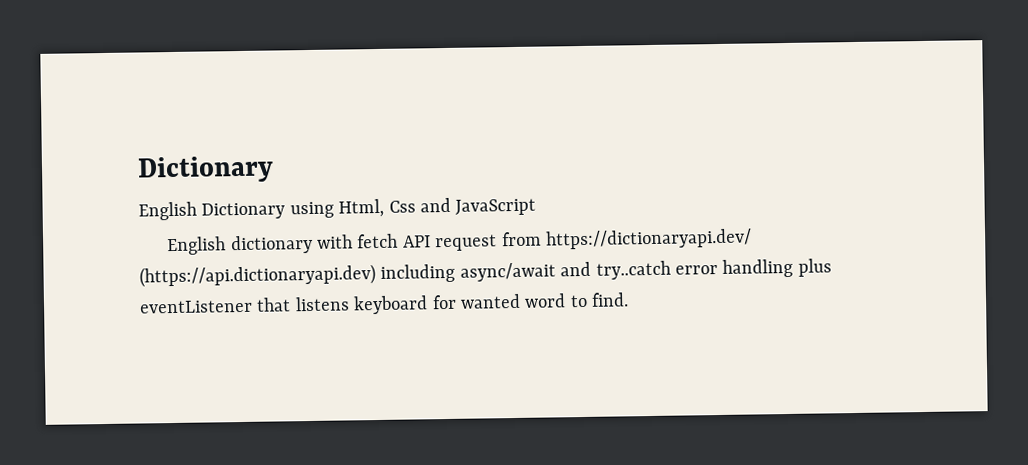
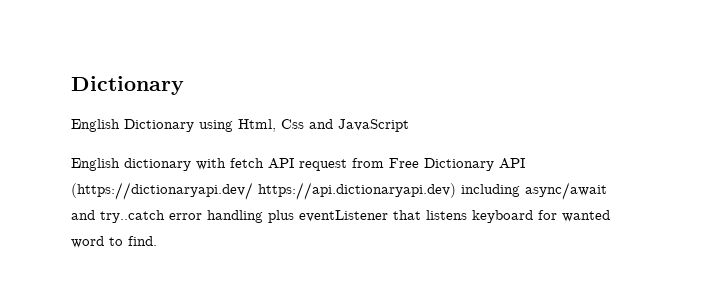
- English dictionary with fetch API request from https://dictionaryapi.dev/ (https://api.dictionaryapi.dev) including async/await and try..catch error handling plus eventListener that listens keyboard for wanted word to find.
+ English dictionary with fetch API request from Free Dictionary API (https://dictionaryapi.dev/ https://api.dictionaryapi.dev) including async/await and try..catch error handling plus eventListener that listens keyboard for wanted word to find.

